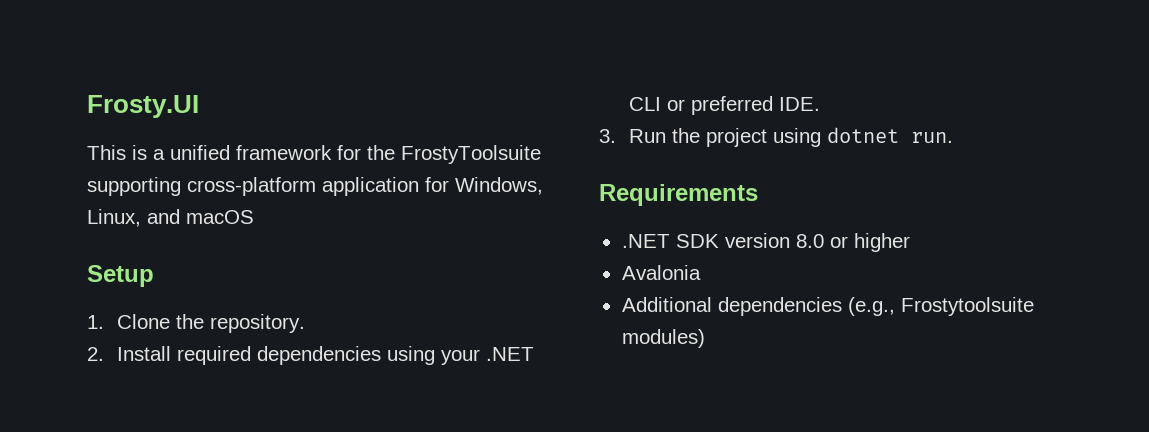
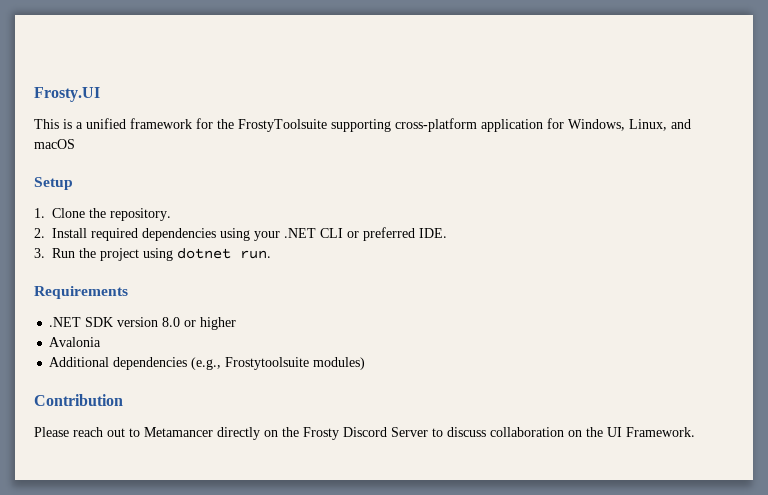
+ Contribution
+ Please reach out to Metamancer directly on the Frosty Discord Server to discuss collaboration on the UI Framework.

